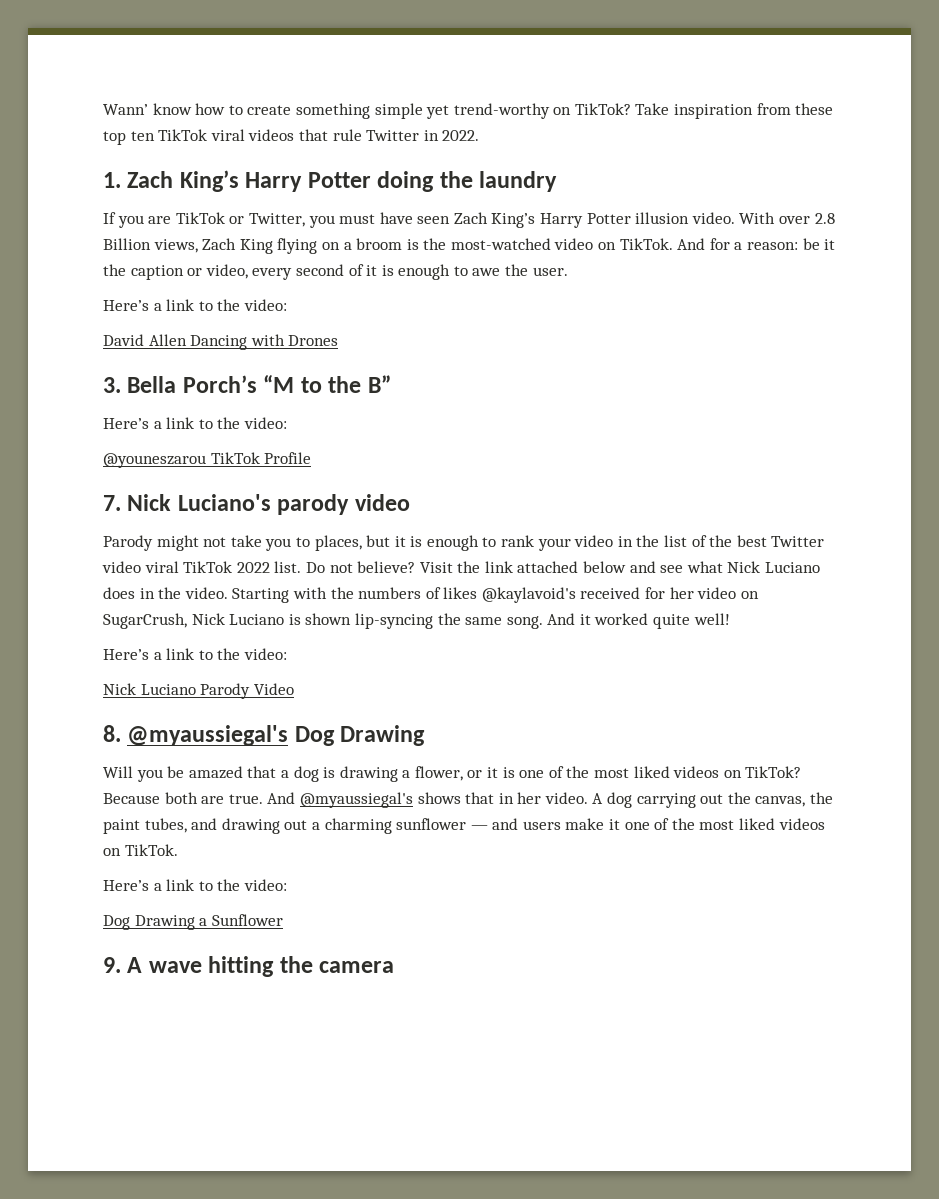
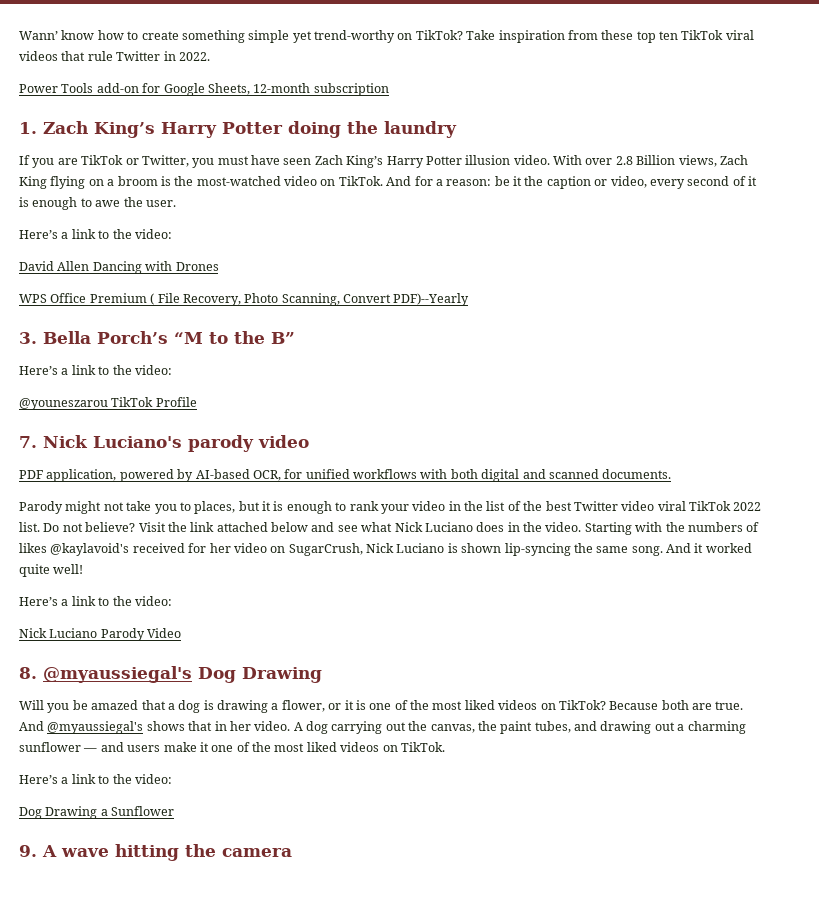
+ Power Tools add-on for Google Sheets, 12-month subscription
+ WPS Office Premium ( File Recovery, Photo Scanning, Convert PDF)--Yearly
+ PDF application, powered by AI-based OCR, for unified workflows with both digital and scanned documents.

